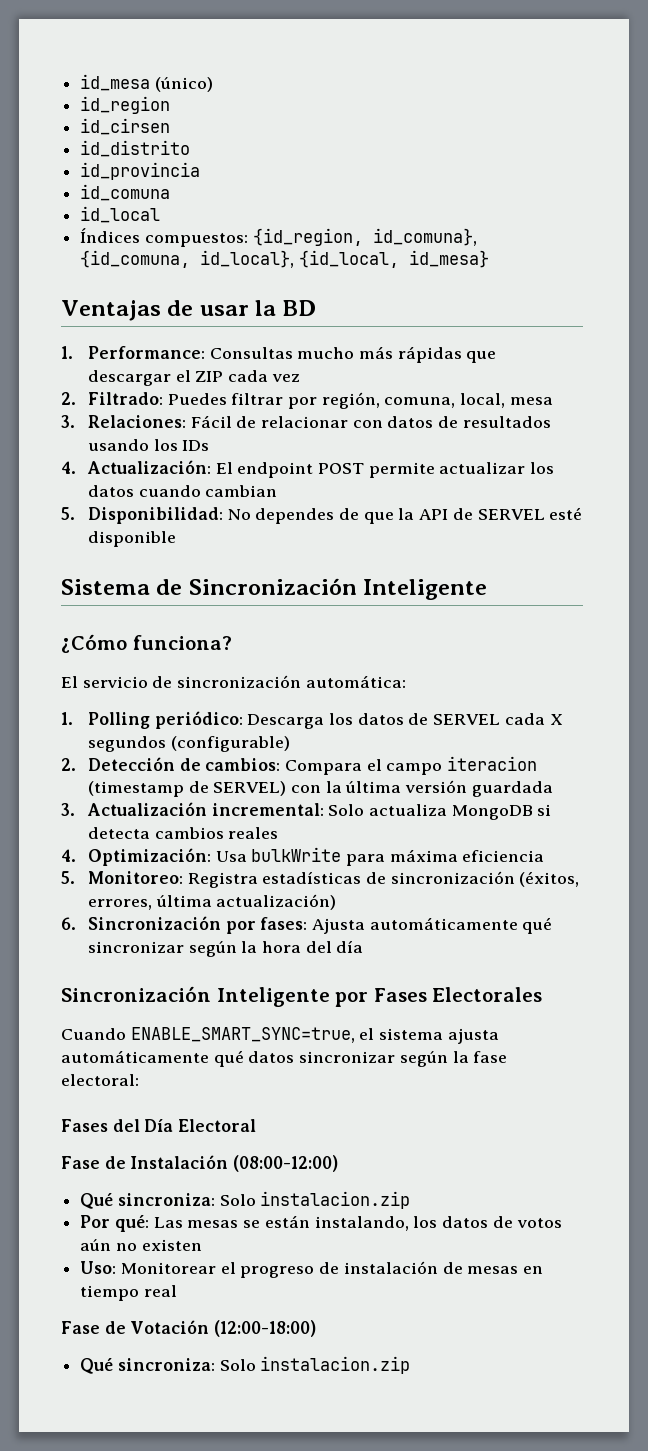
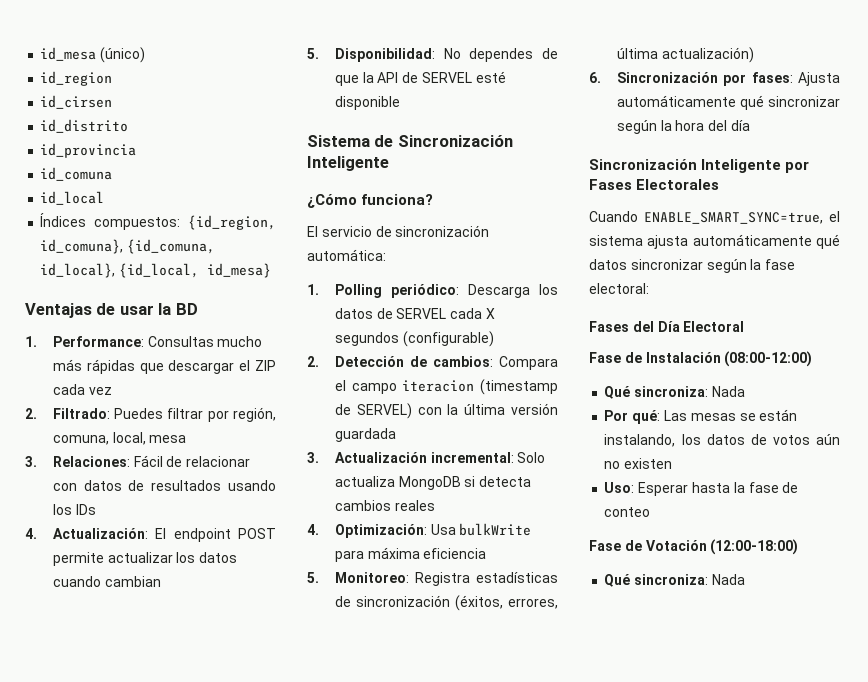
  Fase de Instalación (08:00-12:00)
- Qué sincroniza: Solo instalacion.zip
+ Qué sincroniza: Nada
- Uso: Monitorear el progreso de instalación de mesas en tiempo real
+ Uso: Esperar hasta la fase de conteo
  Fase de Votación (12:00-18:00)
- Qué sincroniza: Solo instalacion.zip
+ Qué sincroniza: Nada

